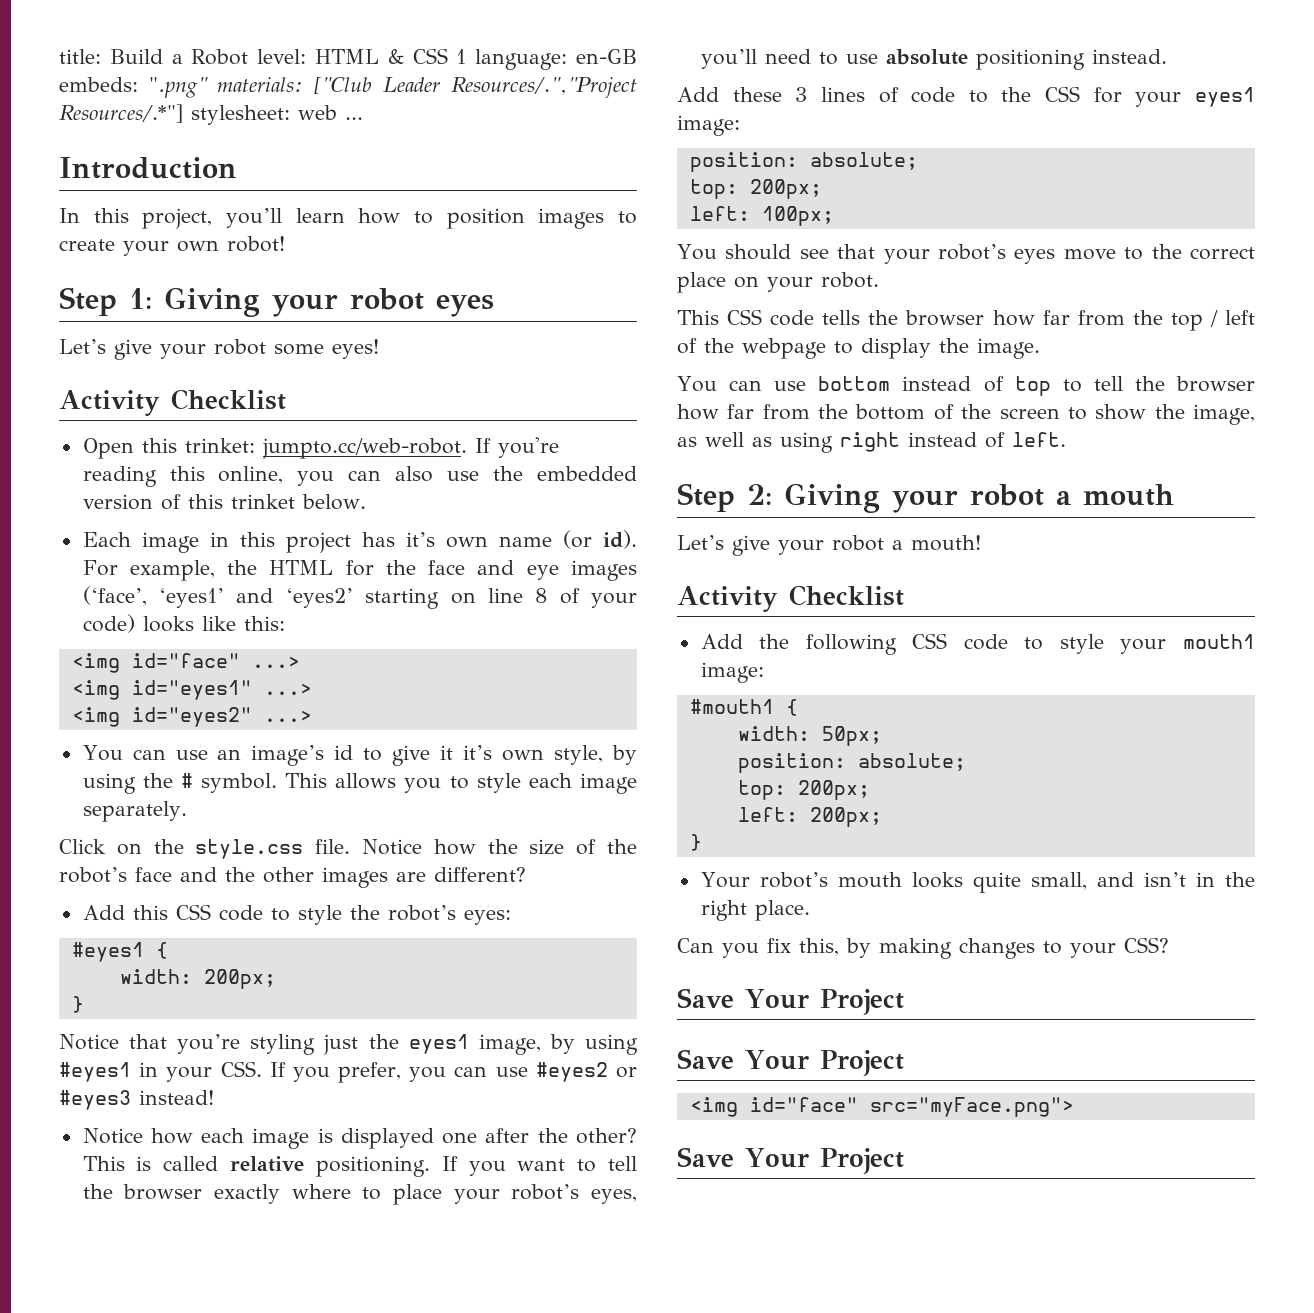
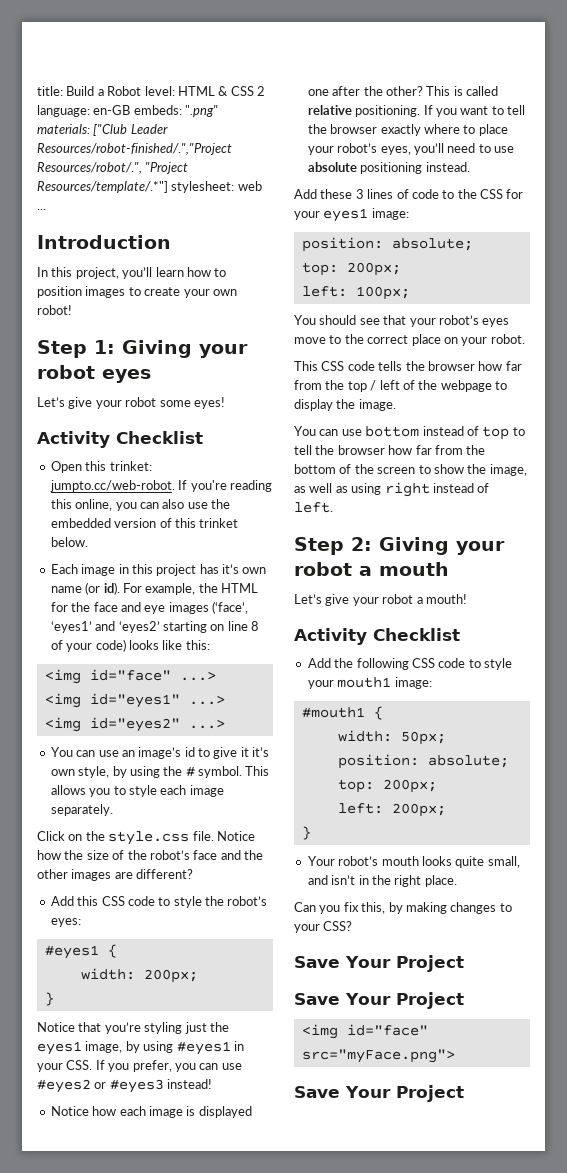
- title: Build a Robot level: HTML & CSS 1 language: en-GB embeds: ".png" materials: ["Club Leader Resources/.","Project Resources/.*"] stylesheet: web ...
+ title: Build a Robot level: HTML & CSS 2 language: en-GB embeds: ".png" materials: ["Club Leader Resources/robot-finished/.","Project Resources/robot/.", "Project Resources/template/.*"] stylesheet: web ...

